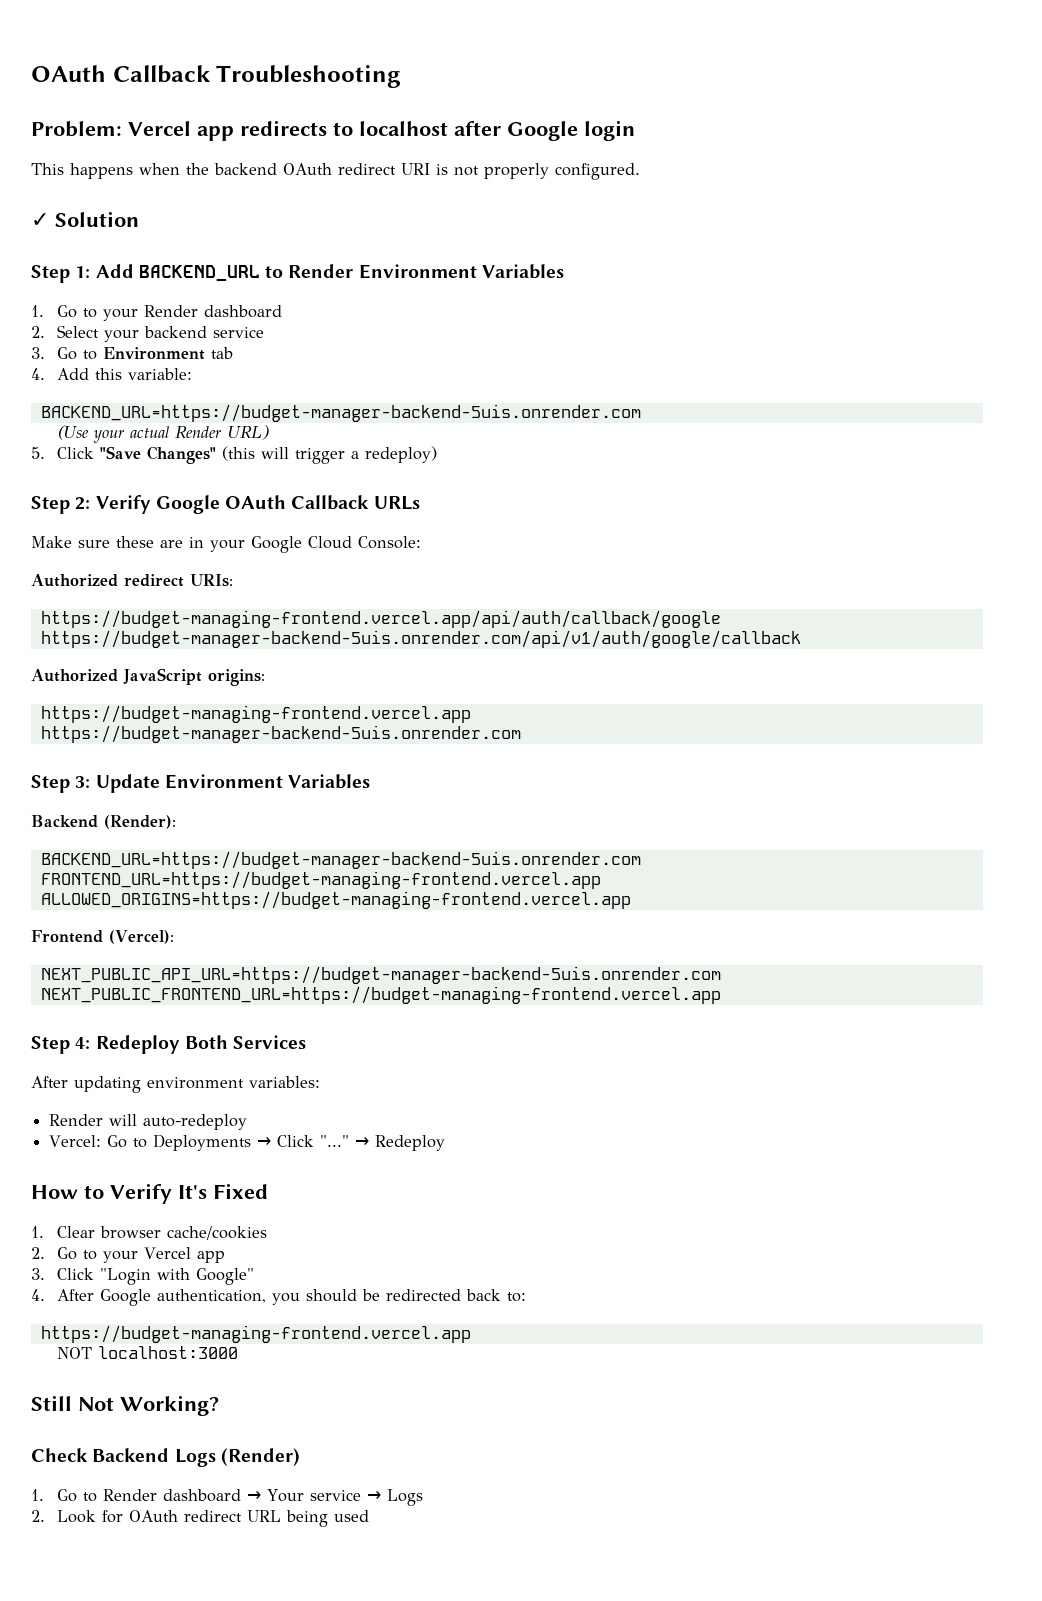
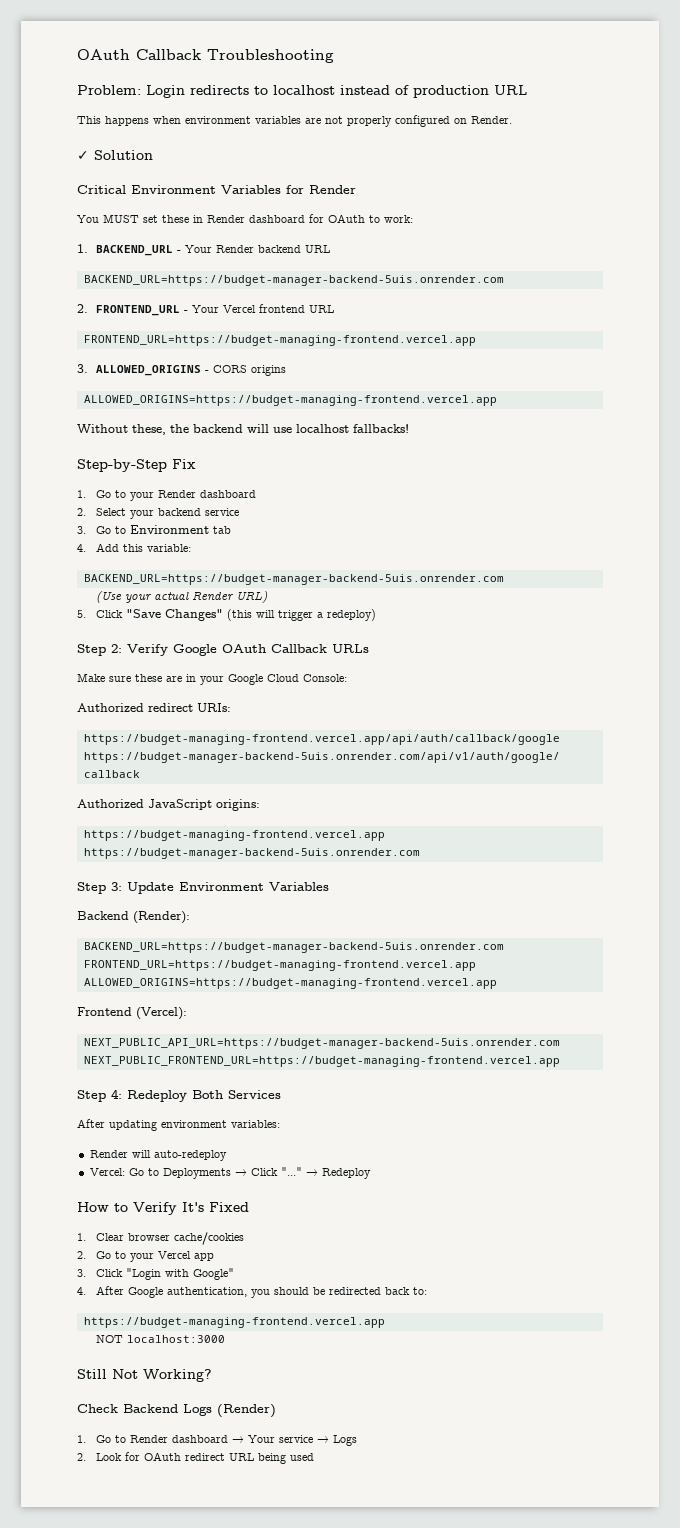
- Problem: Vercel app redirects to localhost after Google login
+ Problem: Login redirects to localhost instead of production URL
- This happens when the backend OAuth redirect URI is not properly configured.
+ This happens when environment variables are not properly configured on Render.
  ✓ Solution
- Step 1: Add BACKEND_URL to Render Environment Variables
+ Critical Environment Variables for Render
+ You MUST set these in Render dashboard for OAuth to work:
+ 1. BACKEND_URL - Your Render backend URL
+ BACKEND_URL=https://budget-manager-backend-5uis.onrender.com
+ 2. FRONTEND_URL - Your Vercel frontend URL
+ FRONTEND_URL=https://budget-managing-frontend.vercel.app
+ 3. ALLOWED_ORIGINS - CORS origins
+ ALLOWED_ORIGINS=https://budget-managing-frontend.vercel.app
+ Without these, the backend will use localhost fallbacks!
+ Step-by-Step Fix

